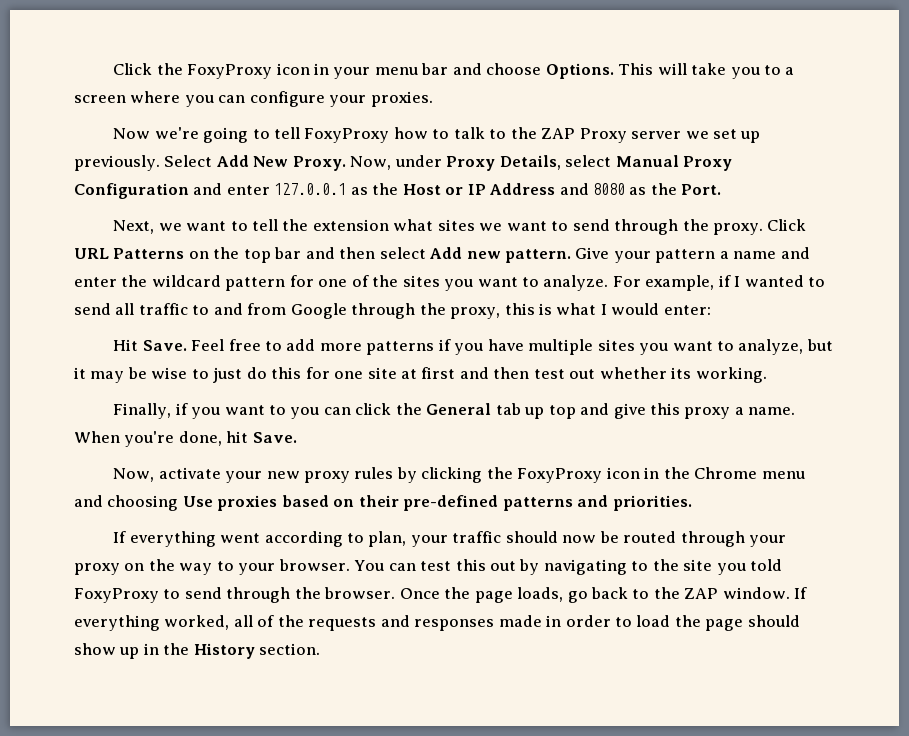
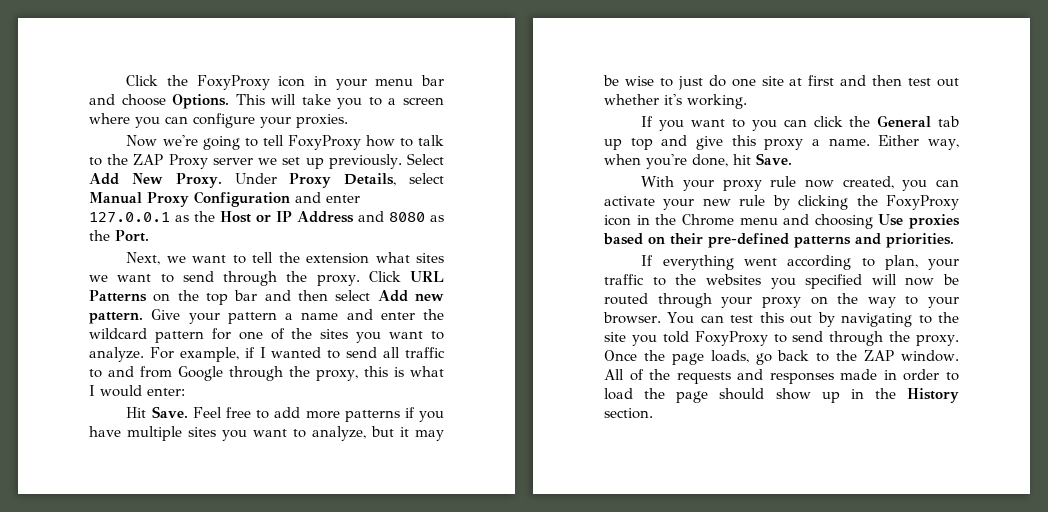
- Now, under Proxy Details, select Manual Proxy Configuration and enter 127.0.0.1 as the Host or IP Address and 8080 as the Port.
+ Under Proxy Details, select Manual Proxy Configuration and enter 127.0.0.1 as the Host or IP Address and 8080 as the Port.
- Feel free to add more patterns if you have multiple sites you want to analyze, but it may be wise to just do this for one site at first and then test out whether its working.
+ Feel free to add more patterns if you have multiple sites you want to analyze, but it may be wise to just do one site at first and then test out whether it's working.
- Finally, if you want to you can click the General tab up top and give this proxy a name.
+ If you want to you can click the General tab up top and give this proxy a name.
- When you're done, hit Save.
+ Either way, when you're done, hit Save.
- Now, activate your new proxy rules by clicking the FoxyProxy icon in the Chrome menu and choosing Use proxies based on their pre-defined patterns and priorities.
+ With your proxy rule now created, you can activate your new rule by clicking the FoxyProxy icon in the Chrome menu and choosing Use proxies based on their pre-defined patterns and priorities.
- If everything went according to plan, your traffic should now be routed through your proxy on the way to your browser.
+ If everything went according to plan, your traffic to the websites you specified will now be routed through your proxy on the way to your browser.
- You can test this out by navigating to the site you told FoxyProxy to send through the browser.
+ You can test this out by navigating to the site you told FoxyProxy to send through the proxy.
- If everything worked, all of the requests and responses made in order to load the page should show up in the History section.
+ All of the requests and responses made in order to load the page should show up in the History section.

